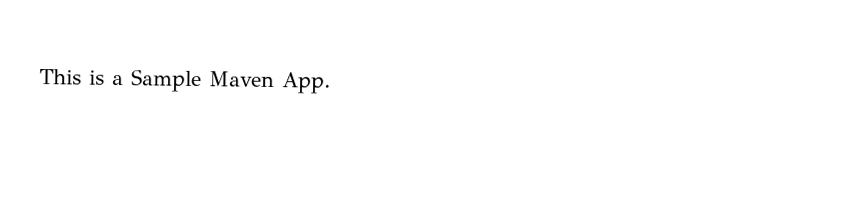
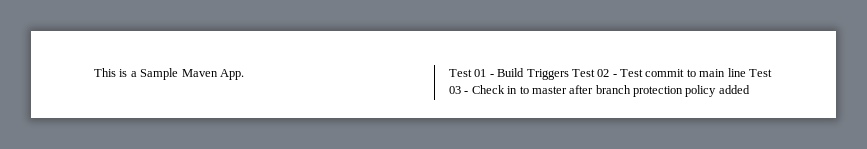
+ Test 01 - Build Triggers Test 02 - Test commit to main line Test 03 - Check in to master after branch protection policy added

